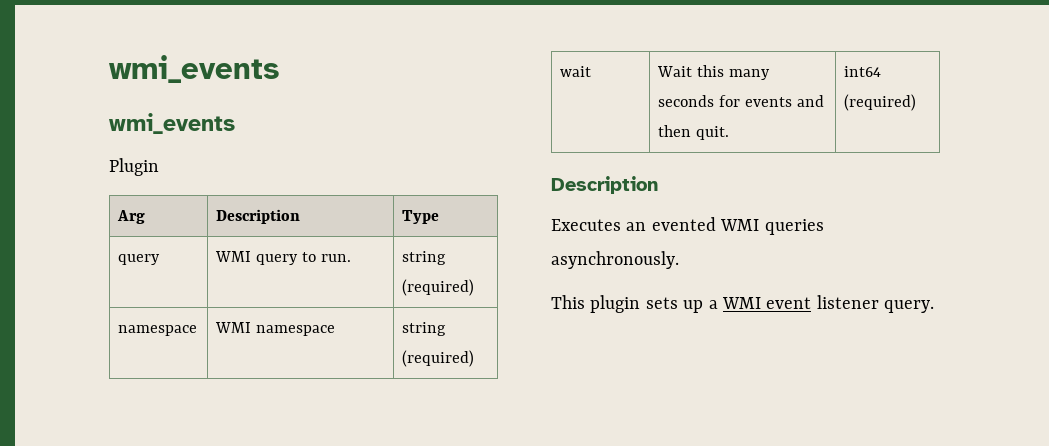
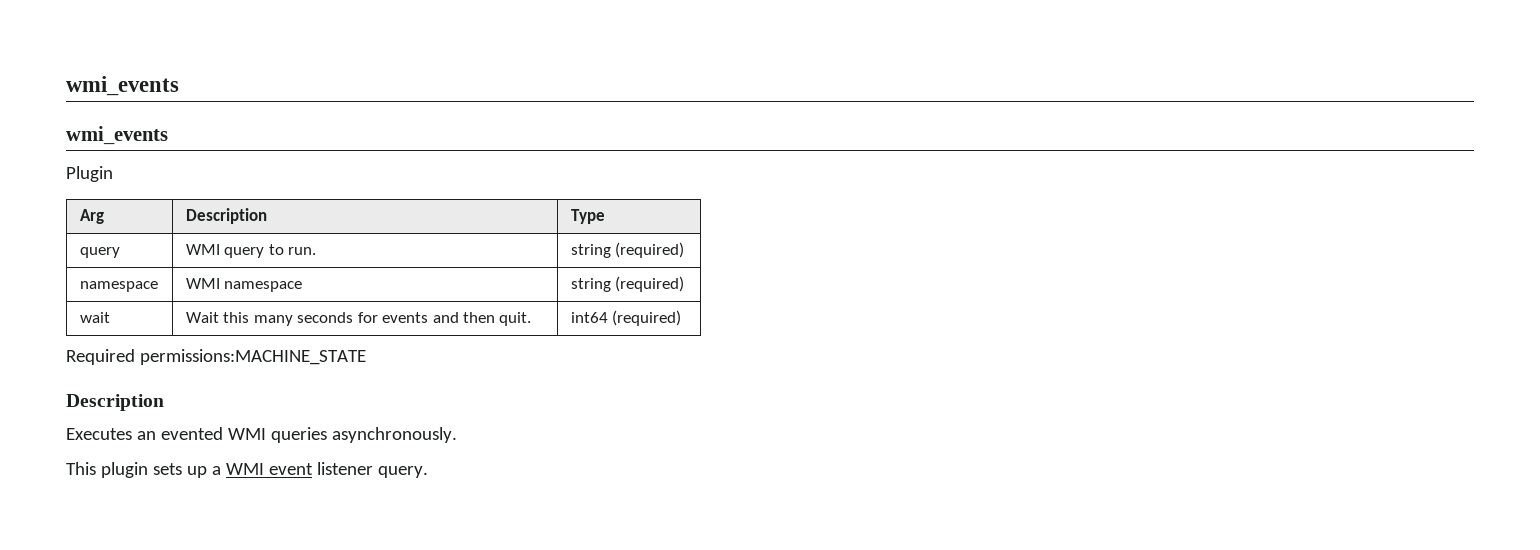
+ Required permissions:MACHINE_STATE

